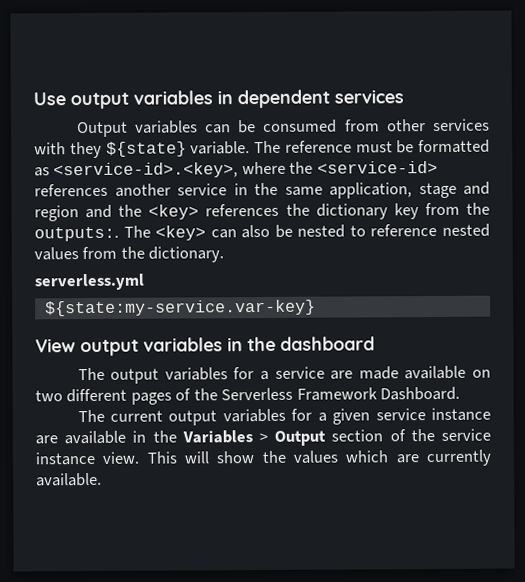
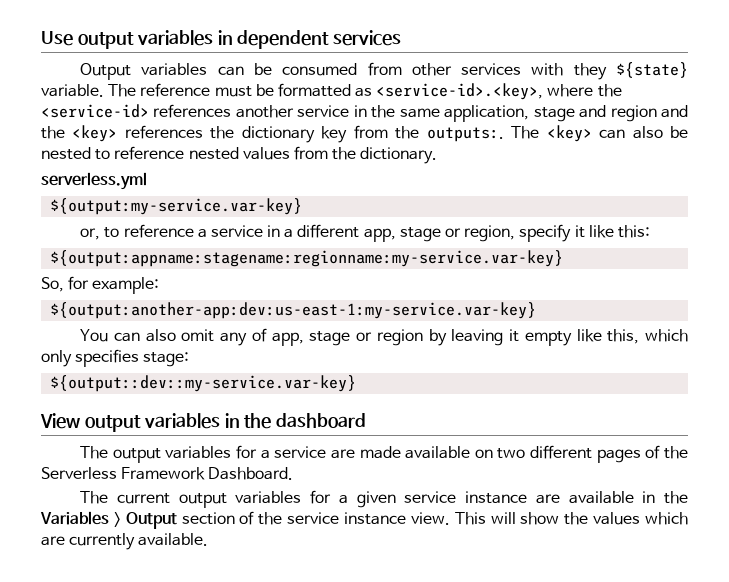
- ${state:my-service.var-key}
+ ${output:my-service.var-key}
+ or, to reference a service in a different app, stage or region, specify it like this:
+ ${output:appname:stagename:regionname:my-service.var-key}
+ So, for example:
+ ${output:another-app:dev:us-east-1:my-service.var-key}
+ You can also omit any of app, stage or region by leaving it empty like this, which only specifies stage:
+ ${output::dev::my-service.var-key}

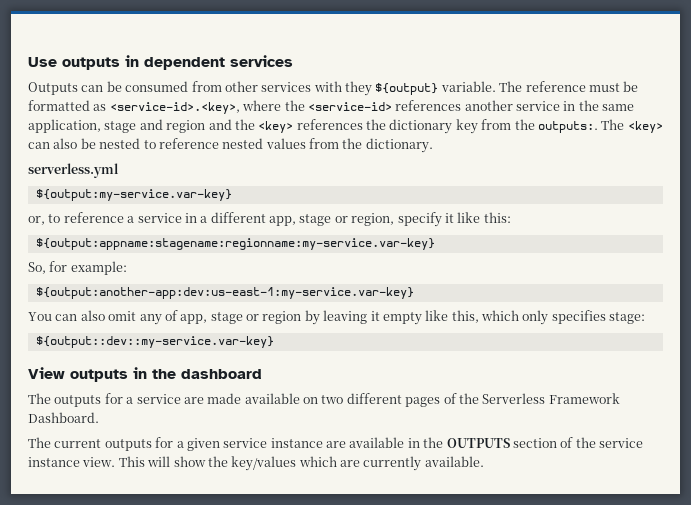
- Use output variables in dependent services
+ Use outputs in dependent services
- Output variables can be consumed from other services with they ${state} variable.
+ Outputs can be consumed from other services with they ${output} variable.
- View output variables in the dashboard
+ View outputs in the dashboard
- The output variables for a service are made available on two different pages of the Serverless Framework Dashboard.
+ The outputs for a service are made available on two different pages of the Serverless Framework Dashboard.
- The current output variables for a given service instance are available in the Variables > Output section of the service instance view.
+ The current outputs for a given service instance are available in the OUTPUTS section of the service instance view.
- This will show the values which are currently available.
+ This will show the key/values which are currently available.

